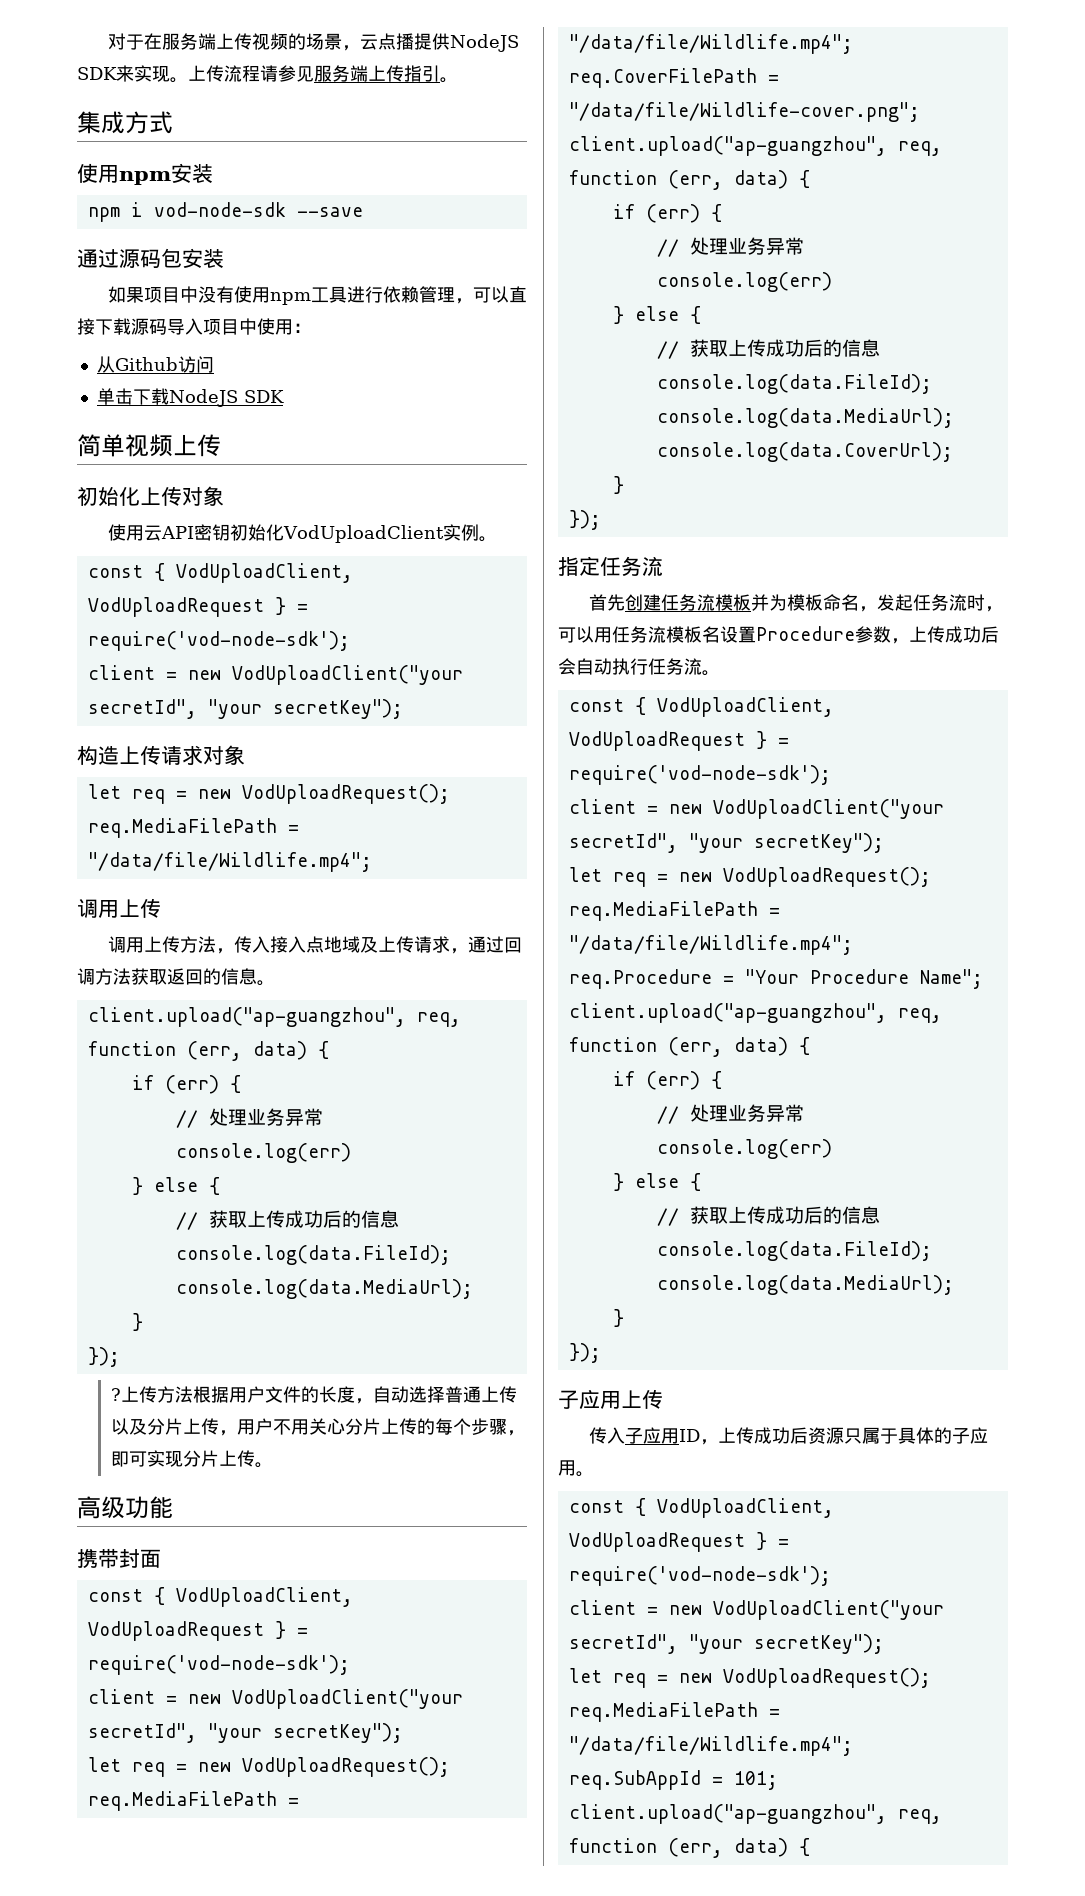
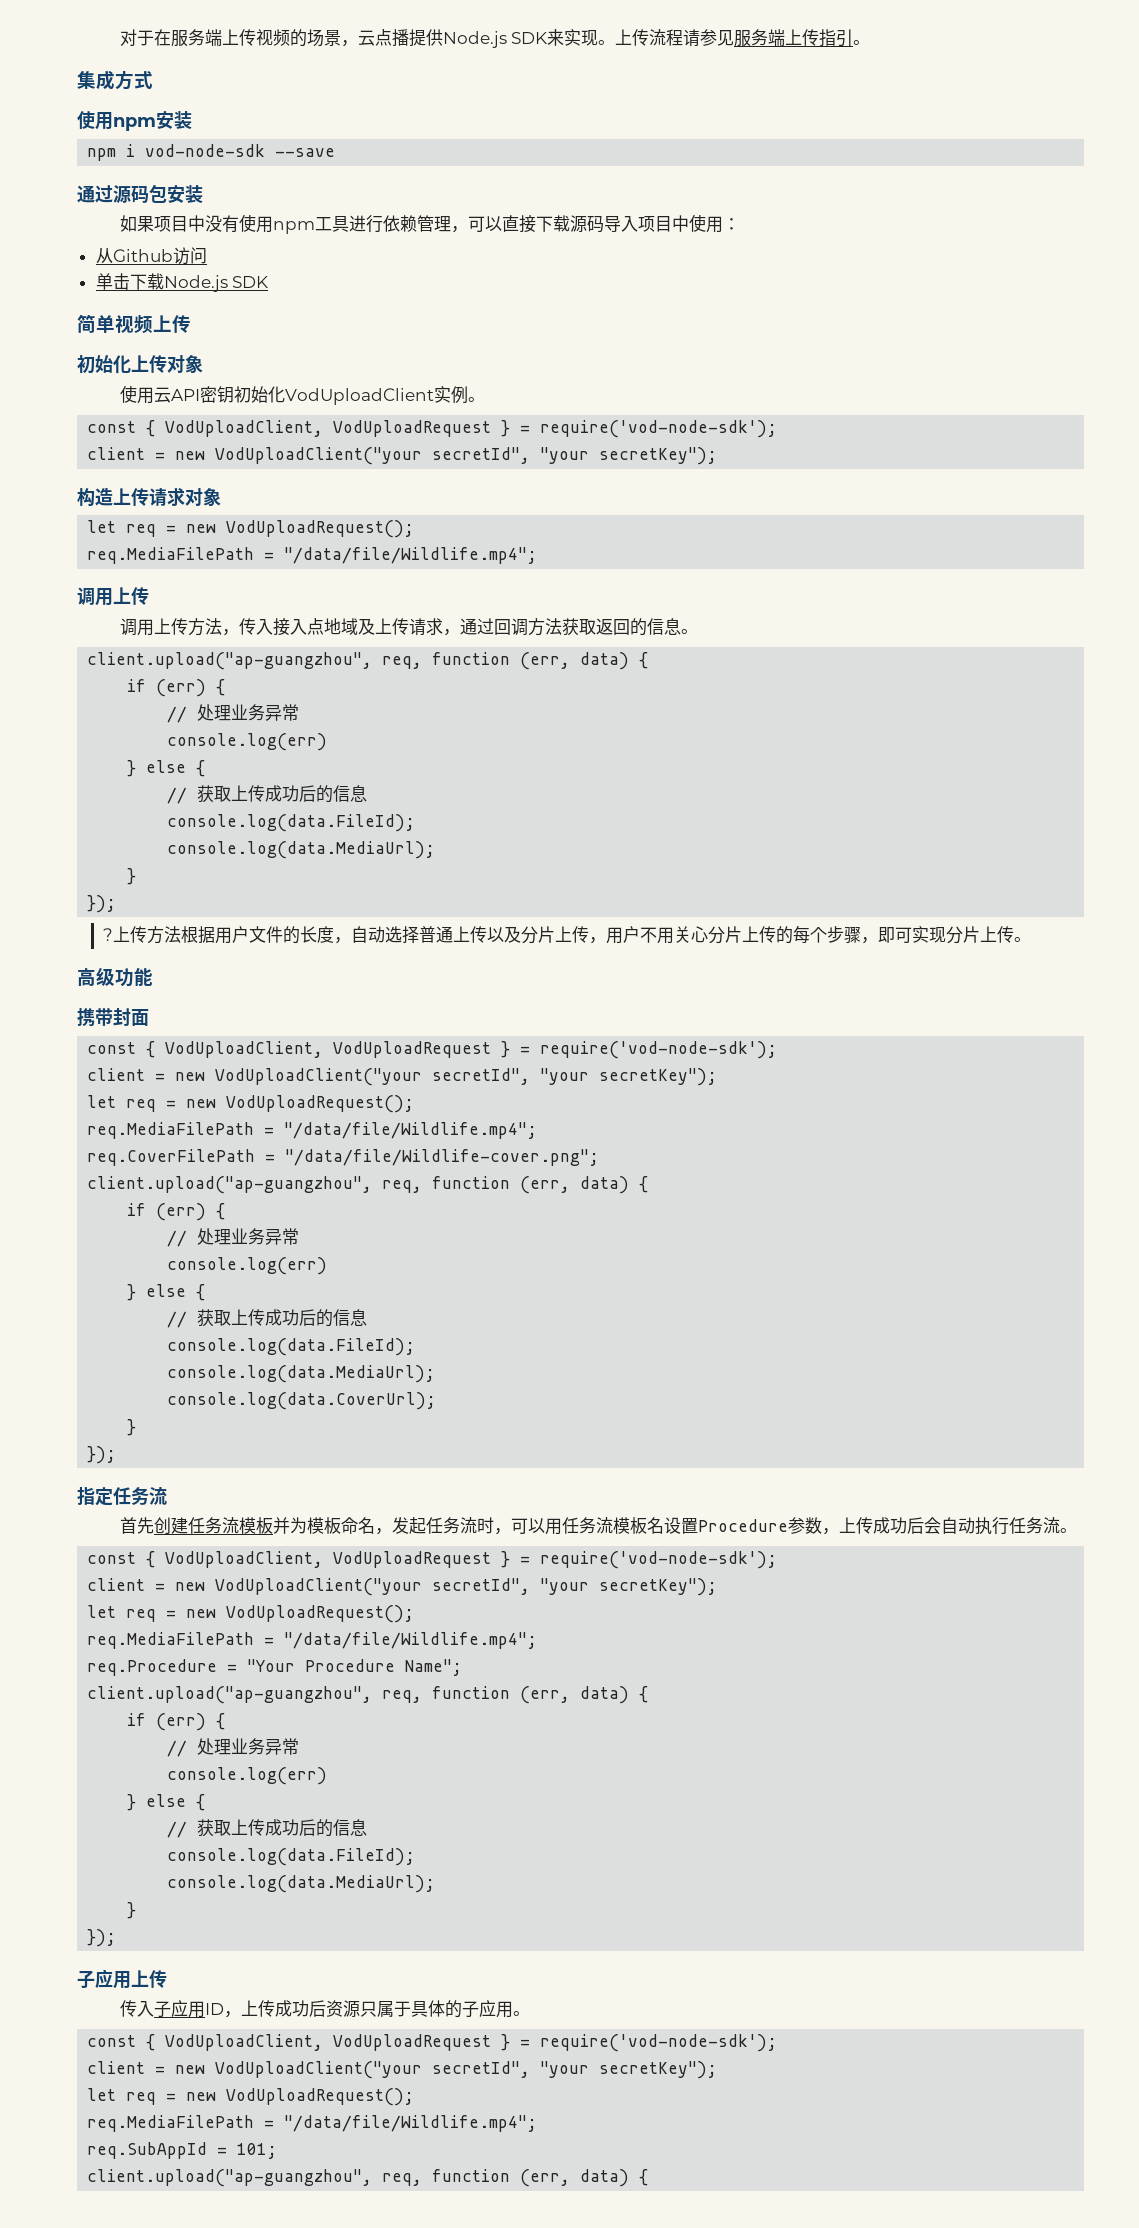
- 对于在服务端上传视频的场景，云点播提供NodeJS SDK来实现。
+ 对于在服务端上传视频的场景，云点播提供Node.js SDK来实现。
- 单击下载NodeJS SDK
+ 单击下载Node.js SDK

